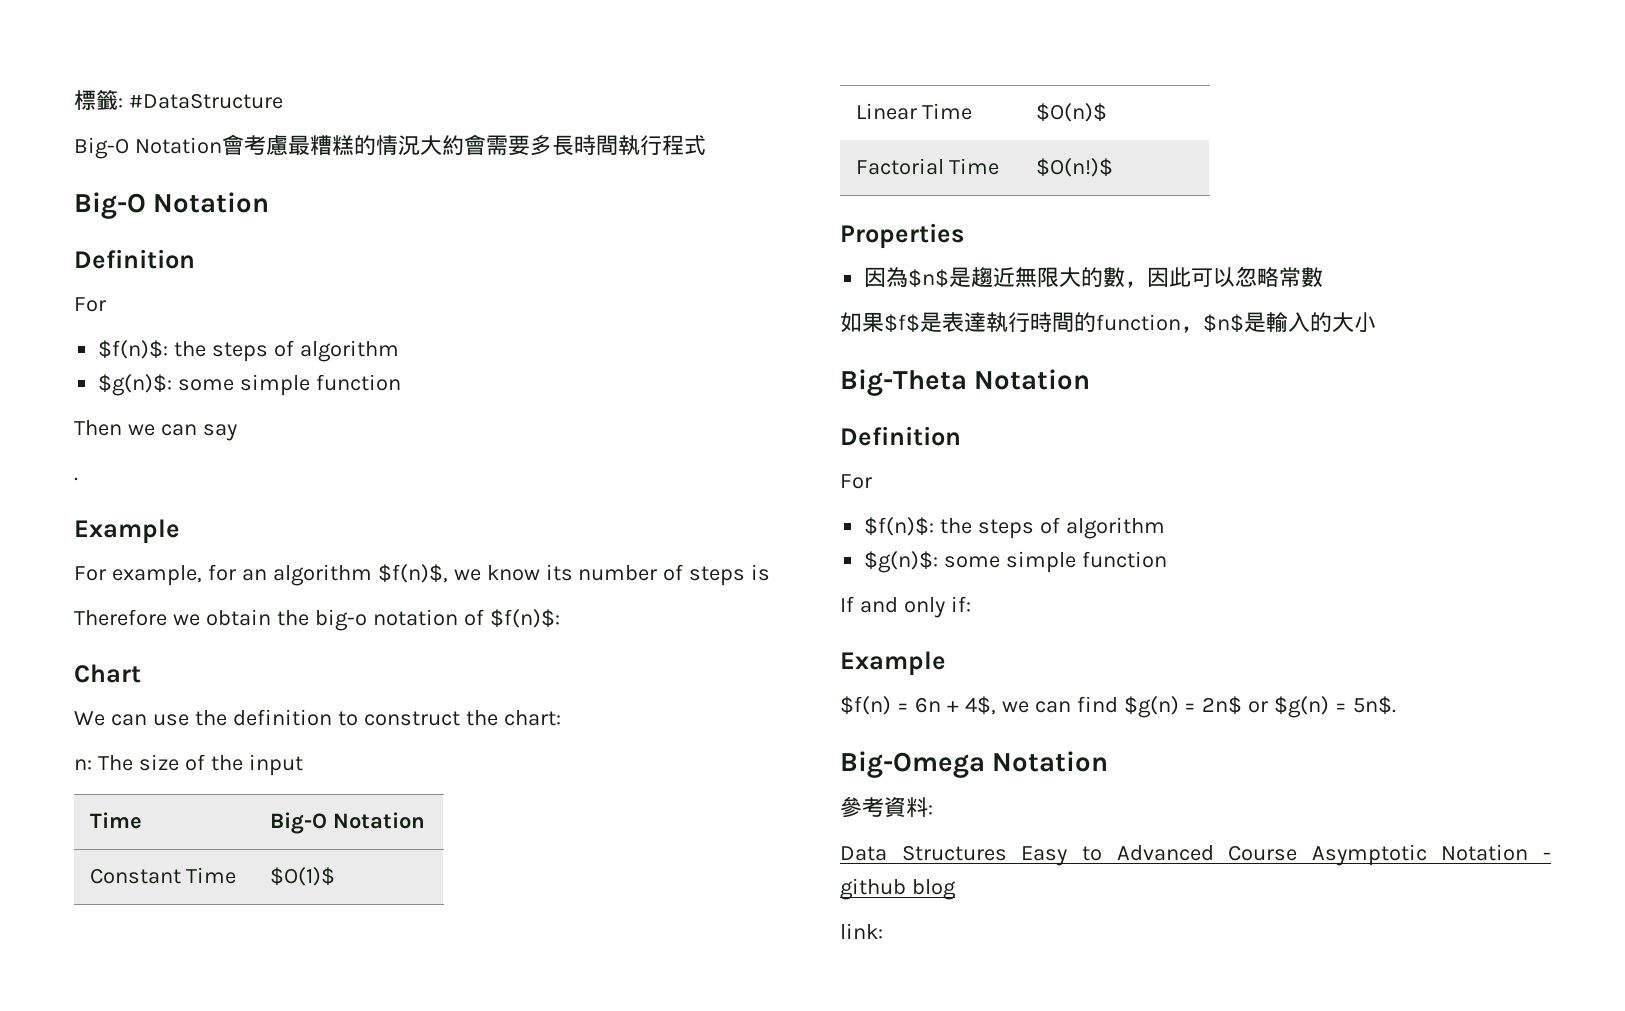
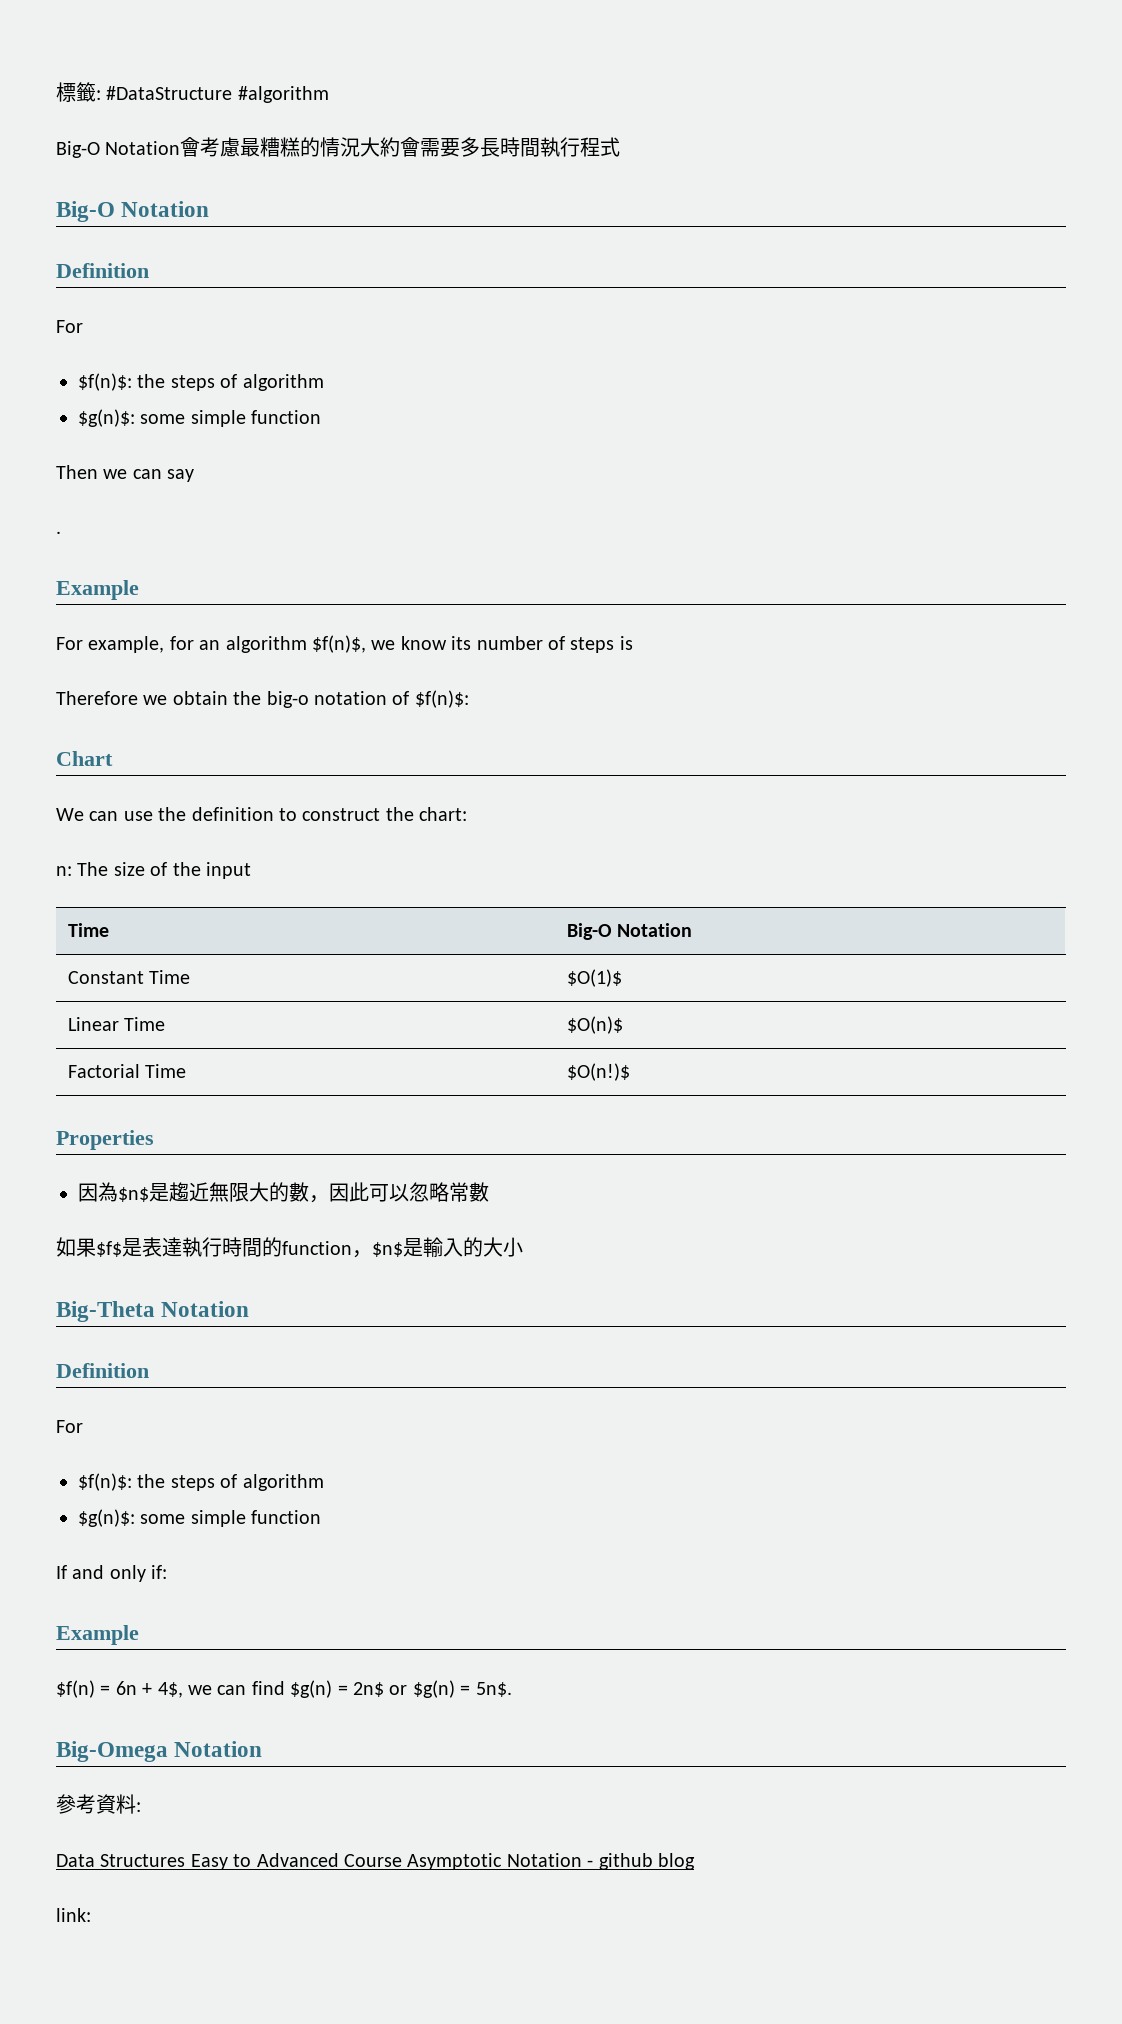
- 標籤: #DataStructure
+ 標籤: #DataStructure #algorithm

